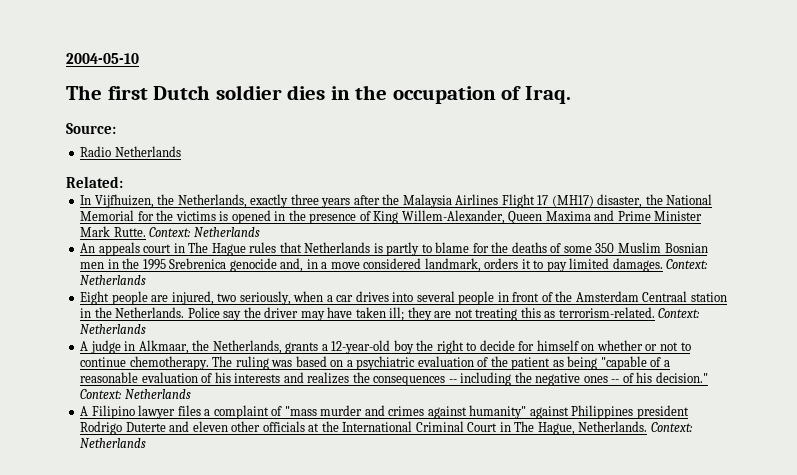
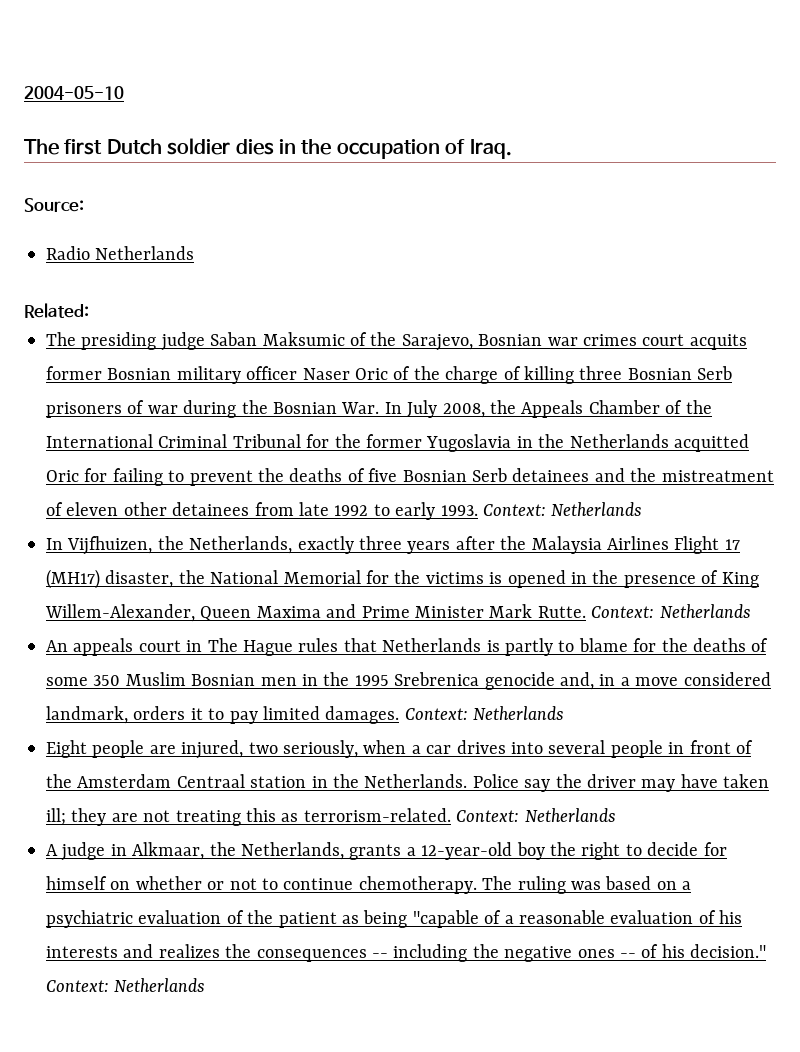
+ The presiding judge Saban Maksumic of the Sarajevo, Bosnian war crimes court acquits former Bosnian military officer Naser Oric of the charge of killing three Bosnian Serb prisoners of war during the Bosnian War. In July 2008, the Appeals Chamber of the International Criminal Tribunal for the former Yugoslavia in the Netherlands acquitted Oric for failing to prevent the deaths of five Bosnian Serb detainees and the mistreatment of eleven other detainees from late 1992 to early 1993. Context: Netherlands
- A Filipino lawyer files a complaint of "mass murder and crimes against humanity" against Philippines president Rodrigo Duterte and eleven other officials at the International Criminal Court in The Hague, Netherlands. Context: Netherlands

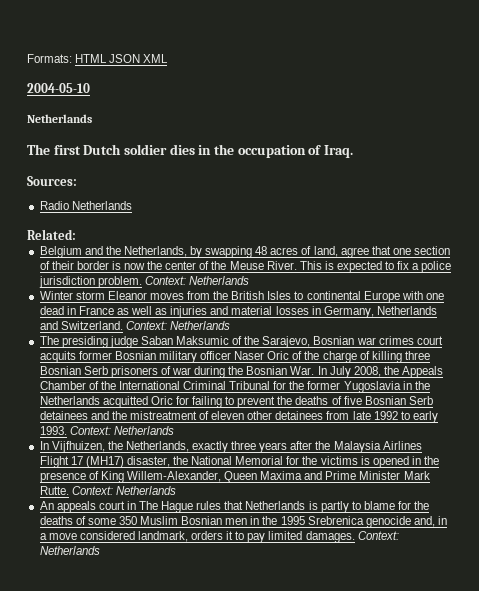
+ Formats: HTML JSON XML
  2004-05-10
+ Netherlands
- Source:
+ Sources:
+ Belgium and the Netherlands, by swapping 48 acres of land, agree that one section of their border is now the center of the Meuse River. This is expected to fix a police jurisdiction problem. Context: Netherlands
+ Winter storm Eleanor moves from the British Isles to continental Europe with one dead in France as well as injuries and material losses in Germany, Netherlands and Switzerland. Context: Netherlands
- Eight people are injured, two seriously, when a car drives into several people in front of the Amsterdam Centraal station in the Netherlands. Police say the driver may have taken ill; they are not treating this as terrorism-related. Context: Netherlands
- A judge in Alkmaar, the Netherlands, grants a 12-year-old boy the right to decide for himself on whether or not to continue chemotherapy. The ruling was based on a psychiatric evaluation of the patient as being "capable of a reasonable evaluation of his interests and realizes the consequences -- including the negative ones -- of his decision." Context: Netherlands

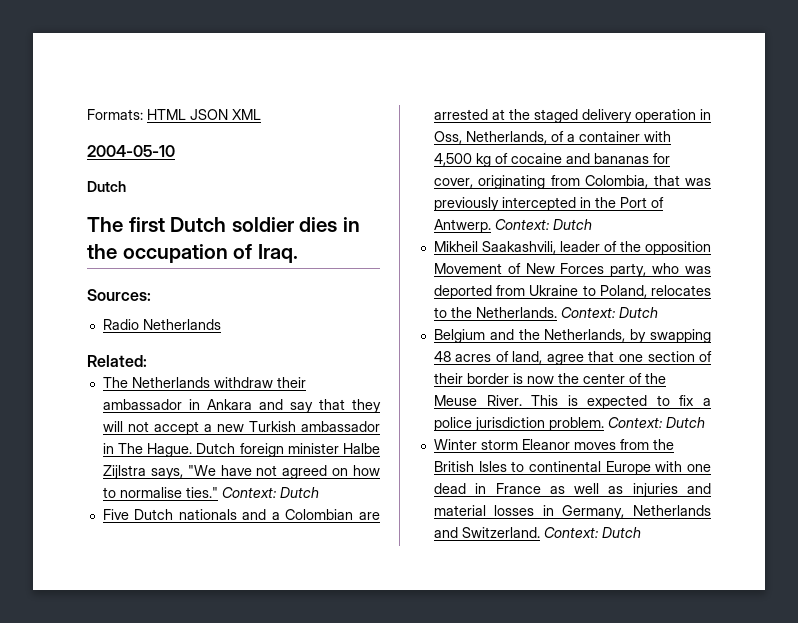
  2004-05-10
- Netherlands
+ Dutch
+ The Netherlands withdraw their ambassador in Ankara and say that they will not accept a new Turkish ambassador in The Hague. Dutch foreign minister Halbe Zijlstra says, "We have not agreed on how to normalise ties." Context: Dutch
+ Five Dutch nationals and a Colombian are arrested at the staged delivery operation in Oss, Netherlands, of a container with 4,500 kg of cocaine and bananas for cover, originating from Colombia, that was previously intercepted in the Port of Antwerp. Context: Dutch
+ Mikheil Saakashvili, leader of the opposition Movement of New Forces party, who was deported from Ukraine to Poland, relocates to the Netherlands. Context: Dutch
- This is expected to fix a police jurisdiction problem. Context: Netherlands
+ This is expected to fix a police jurisdiction problem. Context: Dutch
- Winter storm Eleanor moves from the British Isles to continental Europe with one dead in France as well as injuries and material losses in Germany, Netherlands and Switzerland. Context: Netherlands
- The presiding judge Saban Maksumic of the Sarajevo, Bosnian war crimes court acquits former Bosnian military officer Naser Oric of the charge of killing three Bosnian Serb prisoners of war during the Bosnian War. In July 2008, the Appeals Chamber of the International Criminal Tribunal for the former Yugoslavia in the Netherlands acquitted Oric for failing to prevent the deaths of five Bosnian Serb detainees and the mistreatment of eleven other detainees from late 1992 to early 1993. Context: Netherlands
- In Vijfhuizen, the Netherlands, exactly three years after the Malaysia Airlines Flight 17 (MH17) disaster, the National Memorial for the victims is opened in the presence of King Willem-Alexander, Queen Maxima and Prime Minister Mark Rutte. Context: Netherlands
- An appeals court in The Hague rules that Netherlands is partly to blame for the deaths of some 350 Muslim Bosnian men in the 1995 Srebrenica genocide and, in a move considered landmark, orders it to pay limited damages. Context: Netherlands
+ Winter storm Eleanor moves from the British Isles to continental Europe with one dead in France as well as injuries and material losses in Germany, Netherlands and Switzerland. Context: Dutch

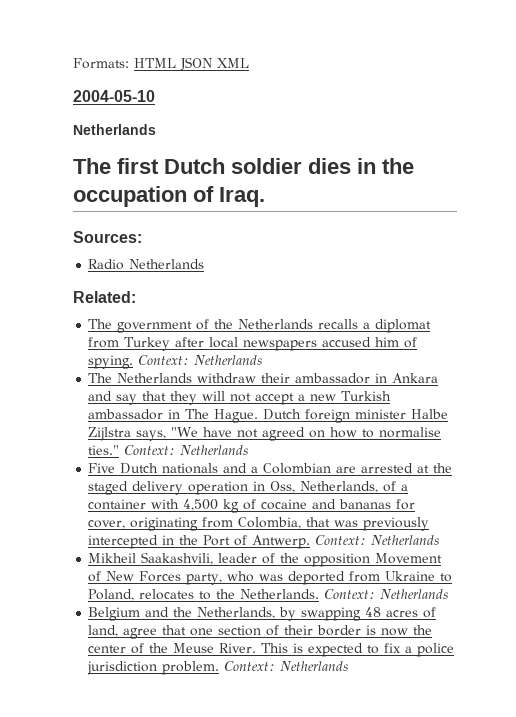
  2004-05-10
- Dutch
+ Netherlands
+ The government of the Netherlands recalls a diplomat from Turkey after local newspapers accused him of spying. Context: Netherlands
- Dutch foreign minister Halbe Zijlstra says, "We have not agreed on how to normalise ties." Context: Dutch
+ Dutch foreign minister Halbe Zijlstra says, "We have not agreed on how to normalise ties." Context: Netherlands
- Five Dutch nationals and a Colombian are arrested at the staged delivery operation in Oss, Netherlands, of a container with 4,500 kg of cocaine and bananas for cover, originating from Colombia, that was previously intercepted in the Port of Antwerp. Context: Dutch
+ Five Dutch nationals and a Colombian are arrested at the staged delivery operation in Oss, Netherlands, of a container with 4,500 kg of cocaine and bananas for cover, originating from Colombia, that was previously intercepted in the Port of Antwerp. Context: Netherlands
- Mikheil Saakashvili, leader of the opposition Movement of New Forces party, who was deported from Ukraine to Poland, relocates to the Netherlands. Context: Dutch
+ Mikheil Saakashvili, leader of the opposition Movement of New Forces party, who was deported from Ukraine to Poland, relocates to the Netherlands. Context: Netherlands
- This is expected to fix a police jurisdiction problem. Context: Dutch
- Winter storm Eleanor moves from the British Isles to continental Europe with one dead in France as well as injuries and material losses in Germany, Netherlands and Switzerland. Context: Dutch
+ This is expected to fix a police jurisdiction problem. Context: Netherlands

